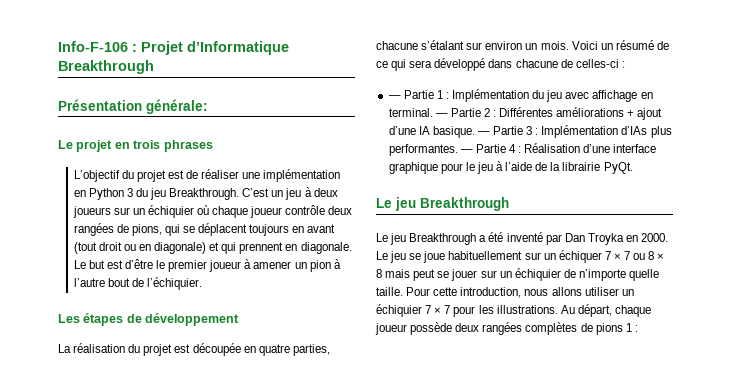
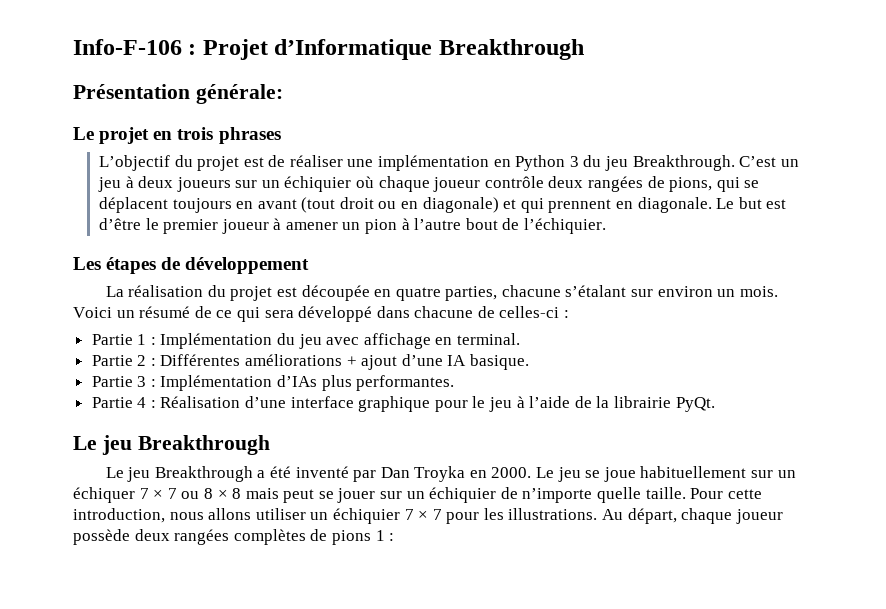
- — Partie 1 : Implémentation du jeu avec affichage en terminal. — Partie 2 : Différentes améliorations + ajout d’une IA basique. — Partie 3 : Implémentation d’IAs plus performantes. — Partie 4 : Réalisation d’une interface graphique pour le jeu à l’aide de la librairie PyQt.
+ Partie 1 : Implémentation du jeu avec affichage en terminal.
+ Partie 2 : Différentes améliorations + ajout d’une IA basique.
+ Partie 3 : Implémentation d’IAs plus performantes.
+ Partie 4 : Réalisation d’une interface graphique pour le jeu à l’aide de la librairie PyQt.

